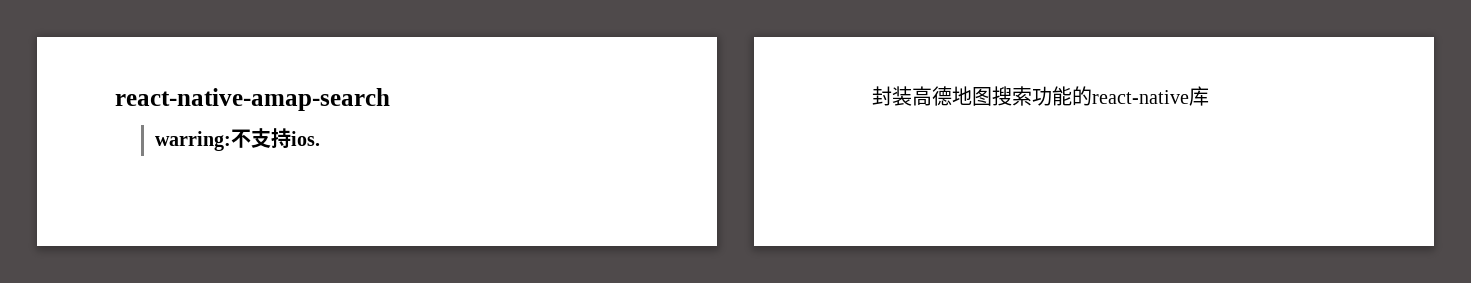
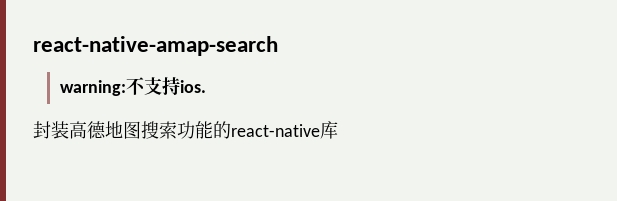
- warring:不支持ios.
+ warning:不支持ios.

